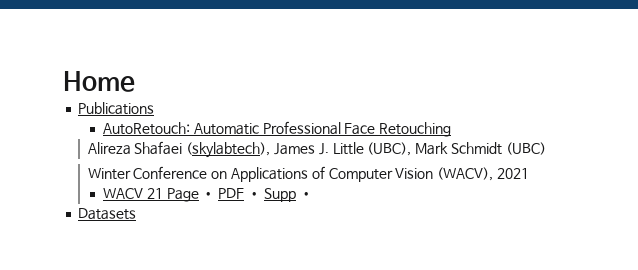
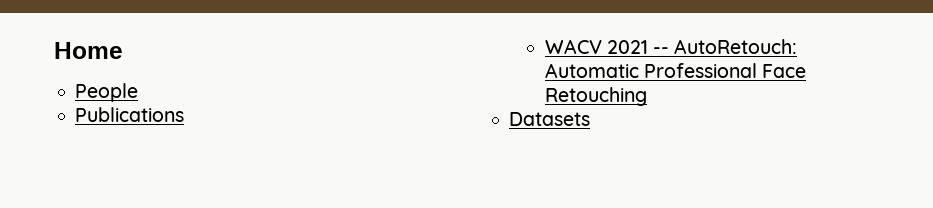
+ People
- AutoRetouch: Automatic Professional Face Retouching
+ WACV 2021 -- AutoRetouch: Automatic Professional Face Retouching
- Alireza Shafaei (skylabtech), James J. Little (UBC), Mark Schmidt (UBC)
- Winter Conference on Applications of Computer Vision (WACV), 2021
- WACV 21 Page • PDF • Supp •

